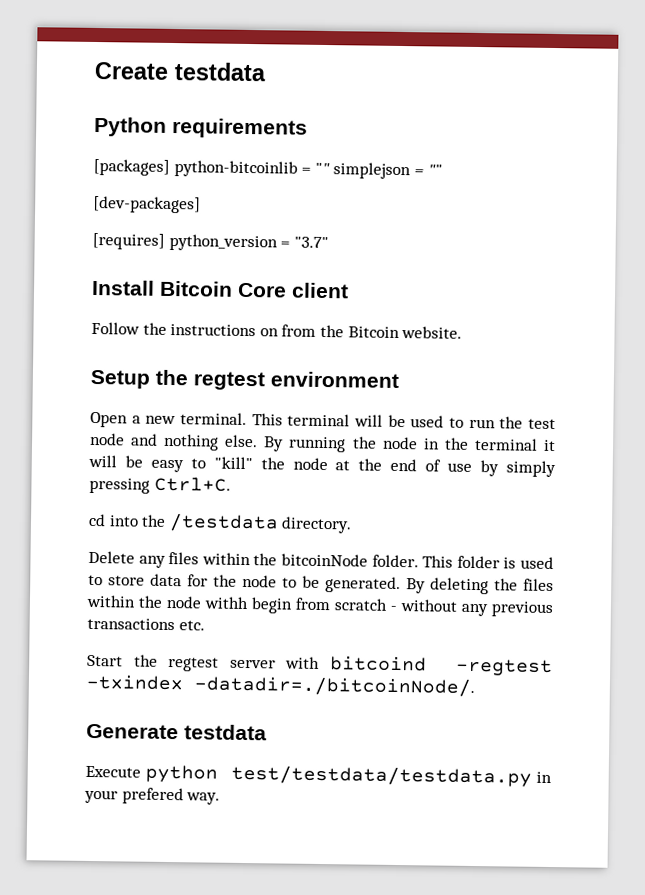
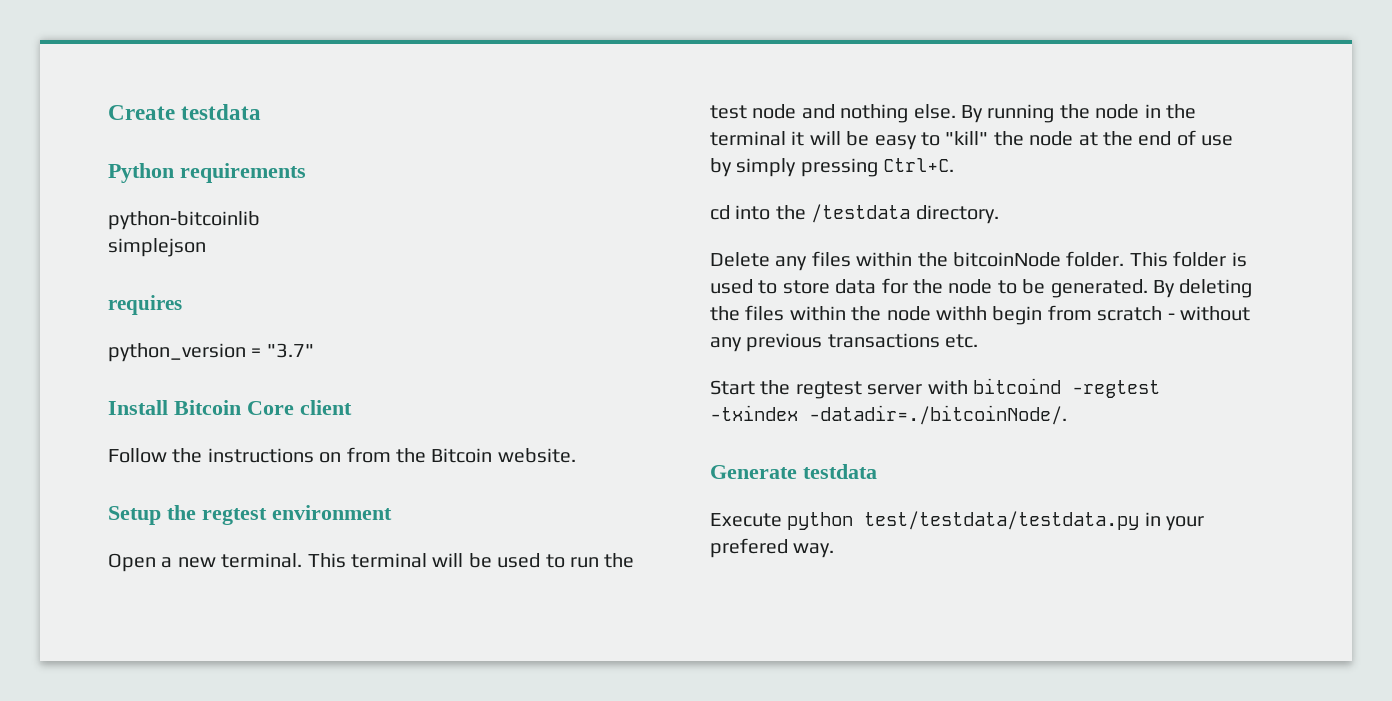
- [packages] python-bitcoinlib = "" simplejson = ""
- [dev-packages]
- [requires] python_version = "3.7"
+ python-bitcoinlib
+ simplejson
+ requires
+ python_version = "3.7"

